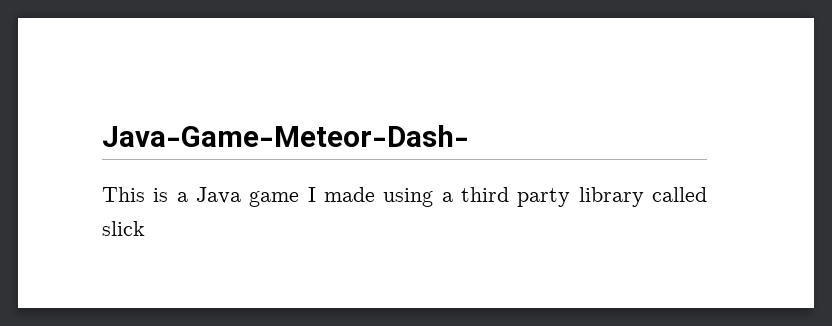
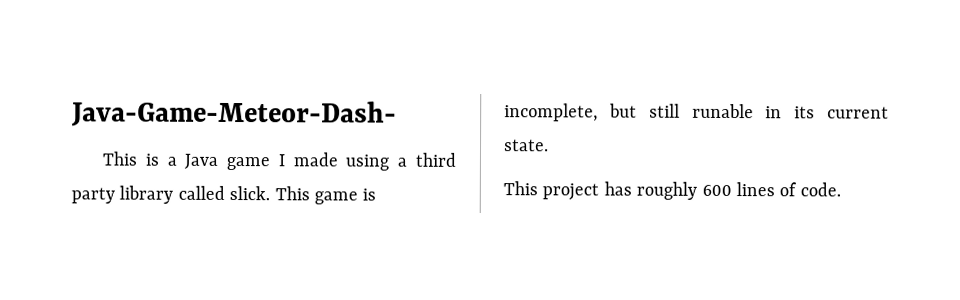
- This is a Java game I made using a third party library called slick
+ This is a Java game I made using a third party library called slick. This game is incomplete, but still runable in its current state.
+ This project has roughly 600 lines of code.

